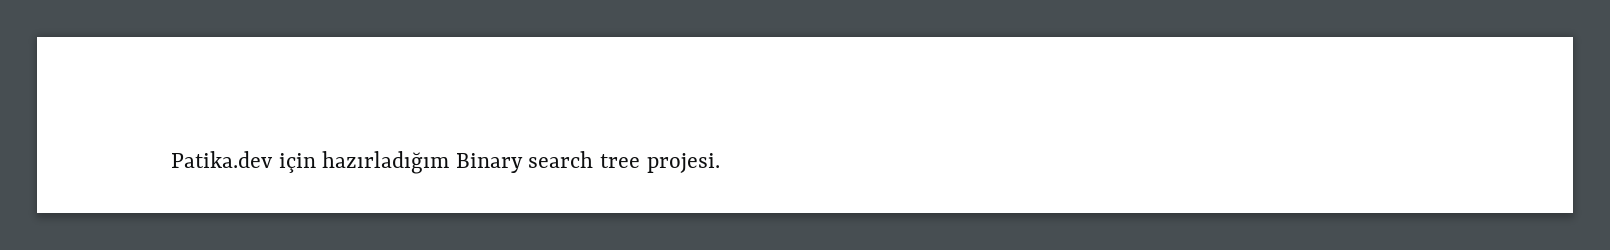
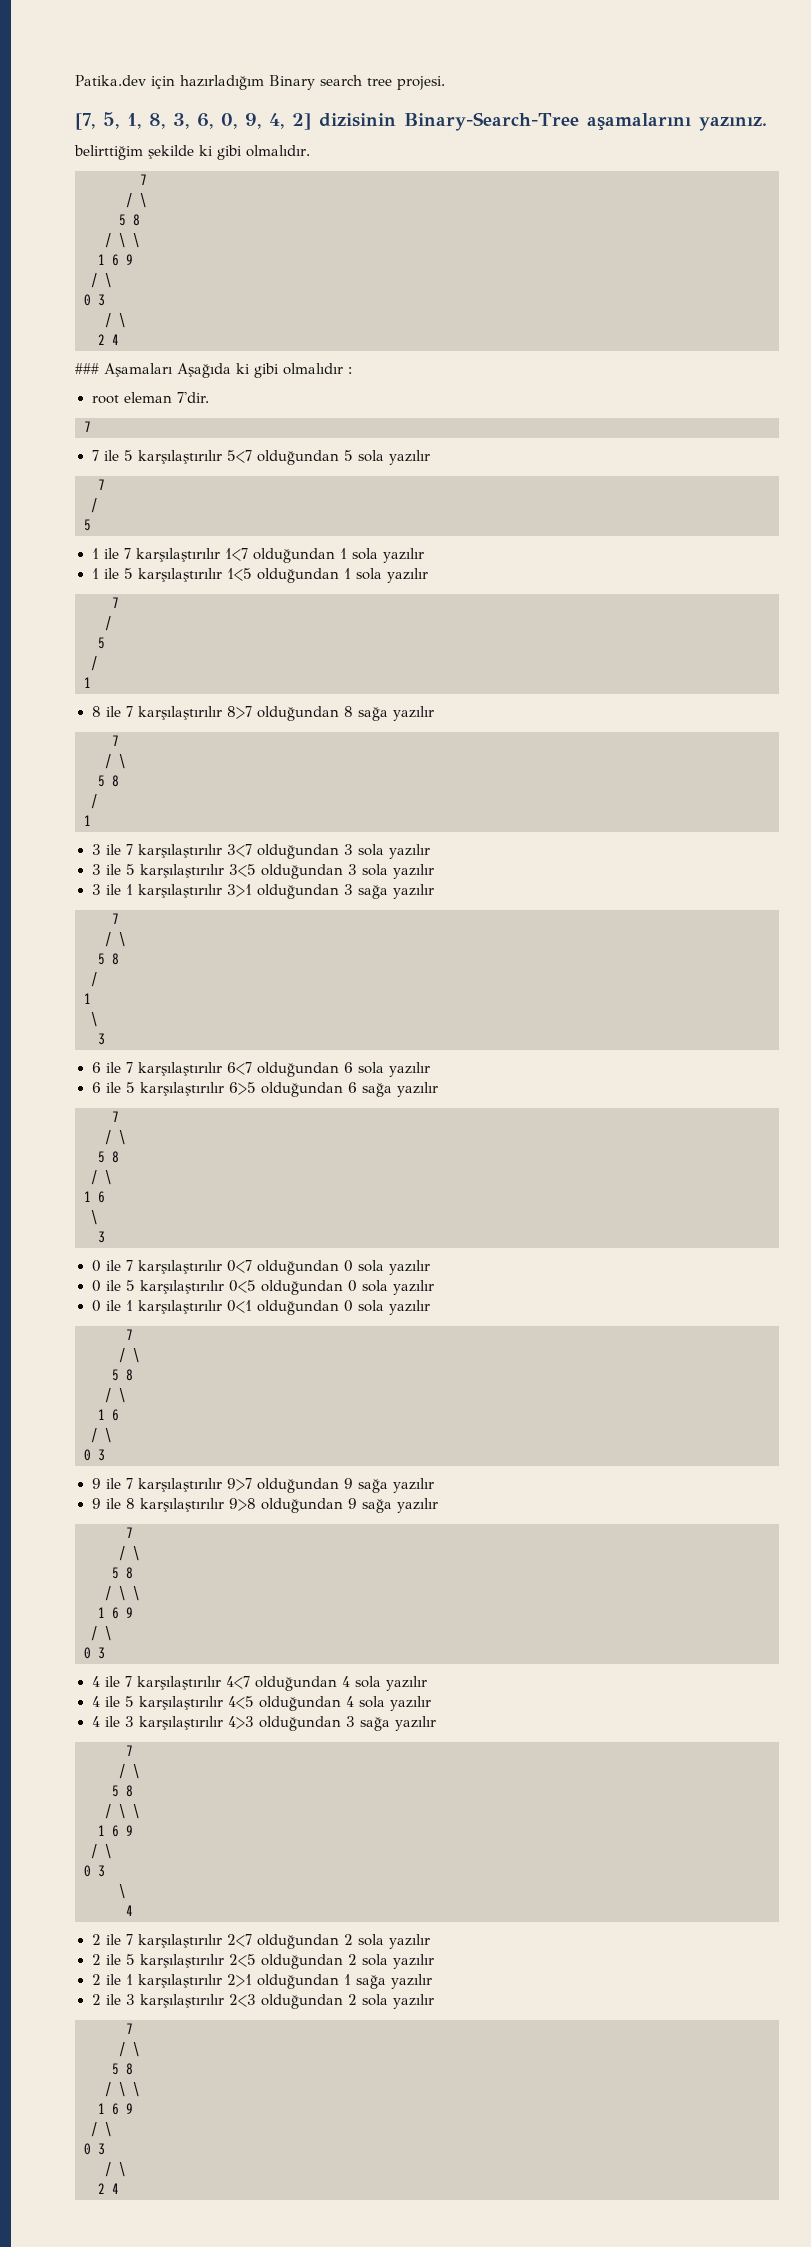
+ [7, 5, 1, 8, 3, 6, 0, 9, 4, 2] dizisinin Binary-Search-Tree aşamalarını yazınız.
+ belirttiğim şekilde ki gibi olmalıdır.
+ 7
+ / \
+ 5 8
+ / \ \
+ 1 6 9
+ / \
+ 0 3
+ / \
+ 2 4
+ ### Aşamaları Aşağıda ki gibi olmalıdır :
+ root eleman 7'dir.
+ 7
+ 7 ile 5 karşılaştırılır 5<7 olduğundan 5 sola yazılır
+ 7
+ /
+ 5
+ 1 ile 7 karşılaştırılır 1<7 olduğundan 1 sola yazılır
+ 1 ile 5 karşılaştırılır 1<5 olduğundan 1 sola yazılır
+ 7
+ /
+ 5
+ /
+ 1
+ 8 ile 7 karşılaştırılır 8>7 olduğundan 8 sağa yazılır
+ 7
+ / \
+ 5 8
+ /
+ 1
+ 3 ile 7 karşılaştırılır 3<7 olduğundan 3 sola yazılır
+ 3 ile 5 karşılaştırılır 3<5 olduğundan 3 sola yazılır
+ 3 ile 1 karşılaştırılır 3>1 olduğundan 3 sağa yazılır
+ 7
+ / \
+ 5 8
+ /
+ 1
+ \
+ 3
+ 6 ile 7 karşılaştırılır 6<7 olduğundan 6 sola yazılır
+ 6 ile 5 karşılaştırılır 6>5 olduğundan 6 sağa yazılır
+ 7
+ / \
+ 5 8
+ / \
+ 1 6
+ \
+ 3
+ 0 ile 7 karşılaştırılır 0<7 olduğundan 0 sola yazılır
+ 0 ile 5 karşılaştırılır 0<5 olduğundan 0 sola yazılır
+ 0 ile 1 karşılaştırılır 0<1 olduğundan 0 sola yazılır
+ 7
+ / \
+ 5 8
+ / \
+ 1 6
+ / \
+ 0 3
+ 9 ile 7 karşılaştırılır 9>7 olduğundan 9 sağa yazılır
+ 9 ile 8 karşılaştırılır 9>8 olduğundan 9 sağa yazılır
+ 7
+ / \
+ 5 8
+ / \ \
+ 1 6 9
+ / \
+ 0 3
+ 4 ile 7 karşılaştırılır 4<7 olduğundan 4 sola yazılır
+ 4 ile 5 karşılaştırılır 4<5 olduğundan 4 sola yazılır
+ 4 ile 3 karşılaştırılır 4>3 olduğundan 3 sağa yazılır
+ 7
+ / \
+ 5 8
+ / \ \
+ 1 6 9
+ / \
+ 0 3
+ \
+ 4
+ 2 ile 7 karşılaştırılır 2<7 olduğundan 2 sola yazılır
+ 2 ile 5 karşılaştırılır 2<5 olduğundan 2 sola yazılır
+ 2 ile 1 karşılaştırılır 2>1 olduğundan 1 sağa yazılır
+ 2 ile 3 karşılaştırılır 2<3 olduğundan 2 sola yazılır
+ 7
+ / \
+ 5 8
+ / \ \
+ 1 6 9
+ / \
+ 0 3
+ / \
+ 2 4

